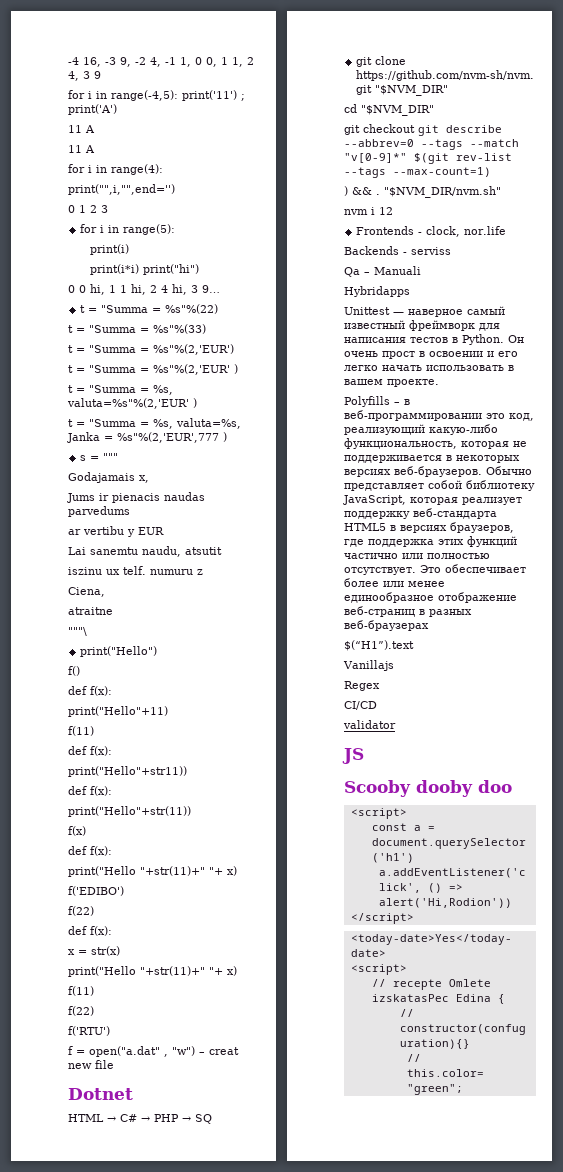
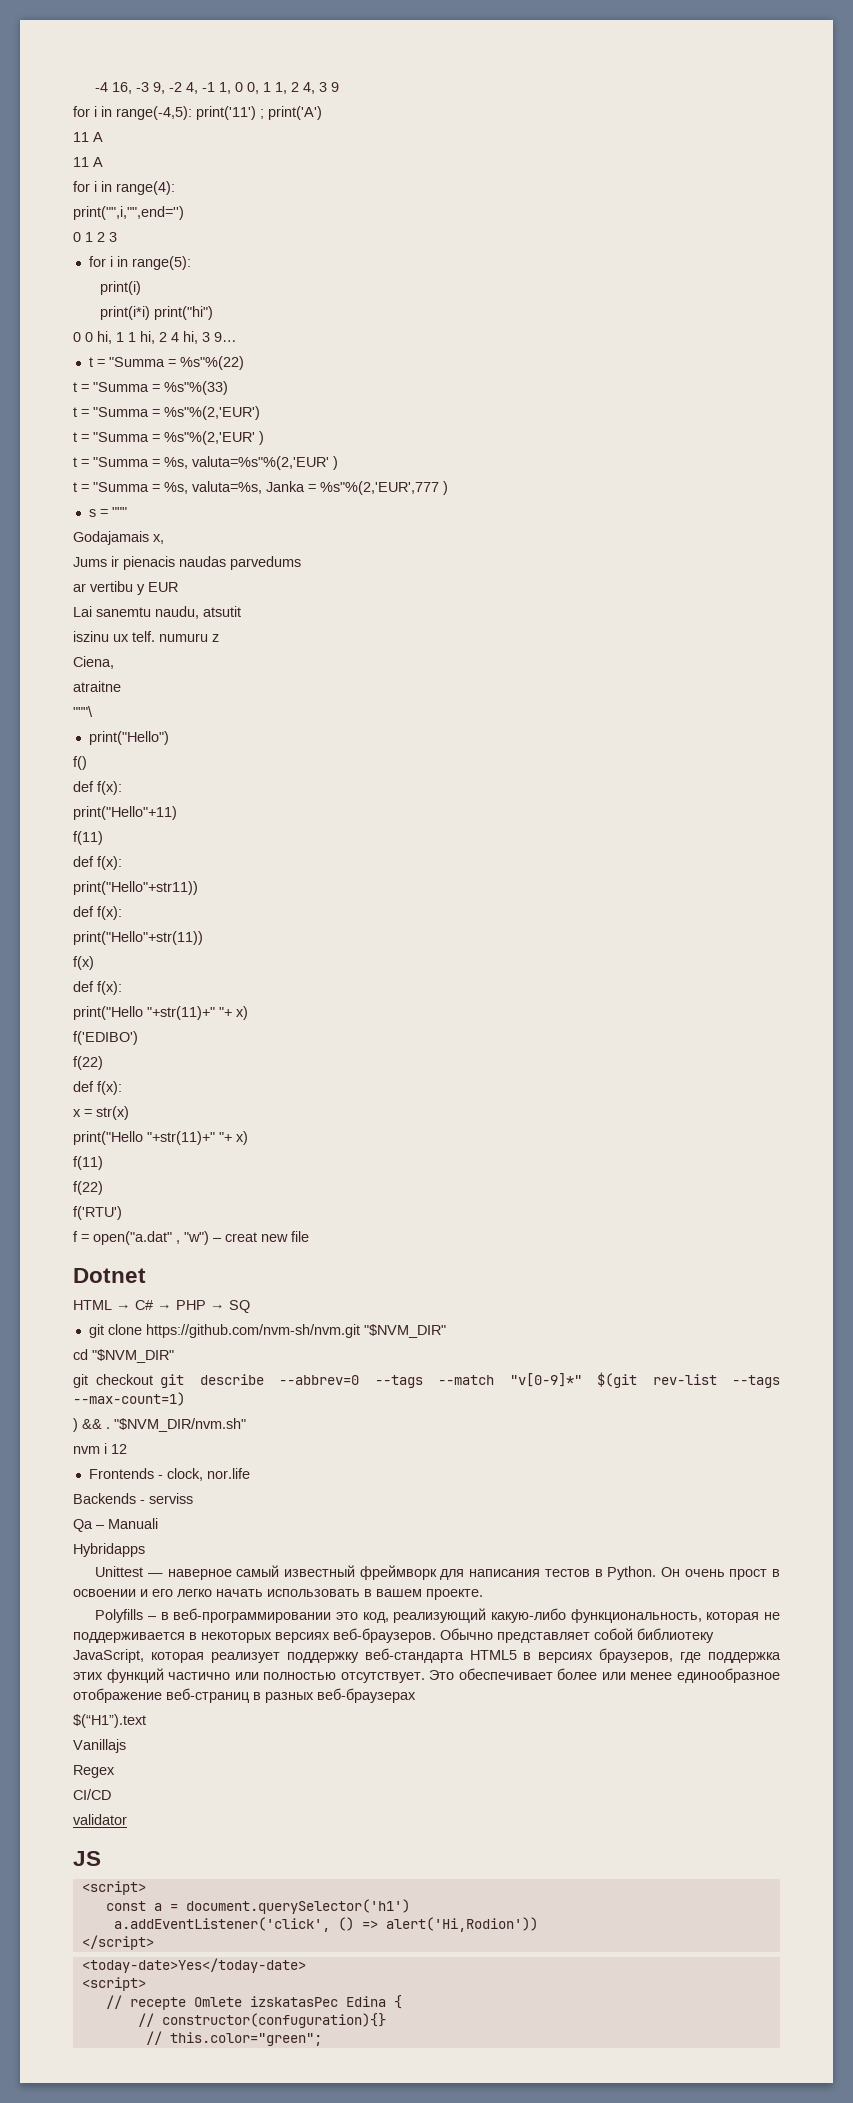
- Scooby dooby doo

